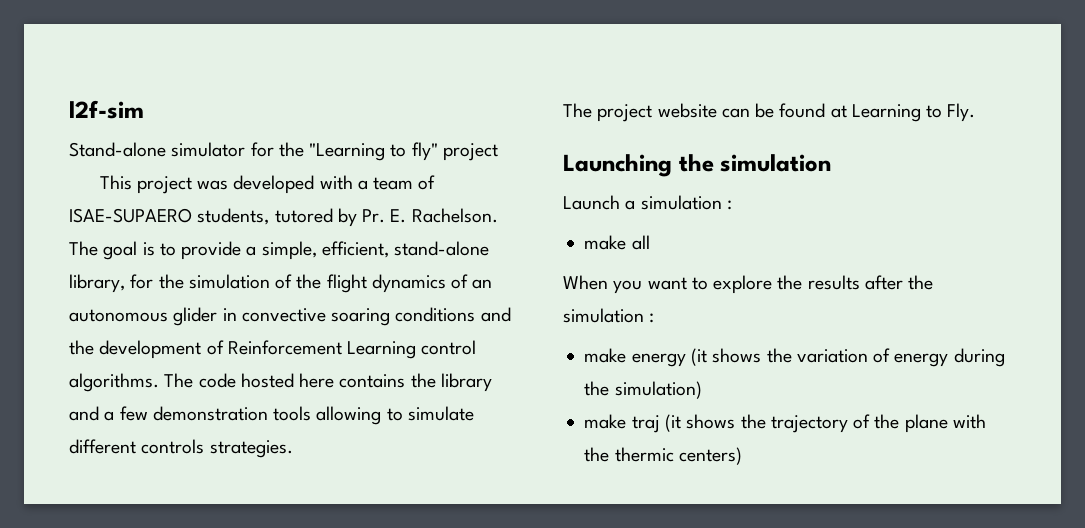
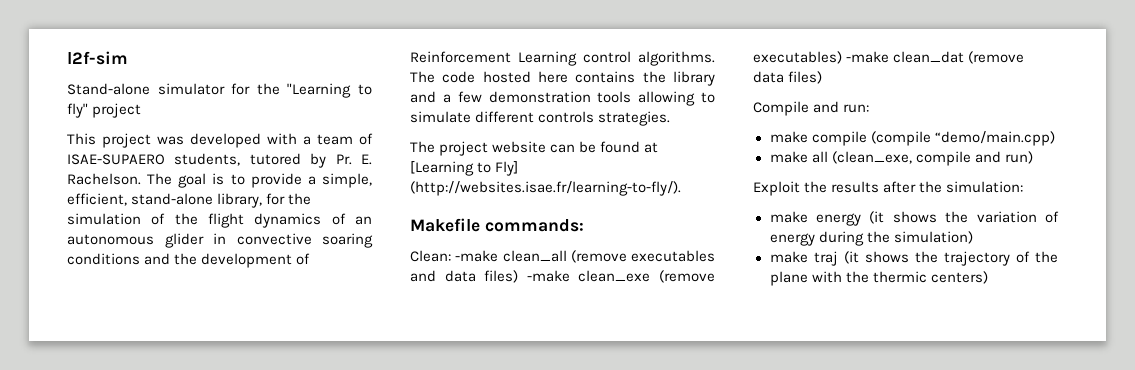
- The project website can be found at Learning to Fly.
- Launching the simulation
- Launch a simulation :
- make all
- When you want to explore the results after the simulation :
+ The project website can be found at [Learning to Fly] (http://websites.isae.fr/learning-to-fly/).
+ Makefile commands:
+ Clean: -make clean_all (remove executables and data files) -make clean_exe (remove executables) -make clean_dat (remove data files)
+ Compile and run:
+ make compile (compile “demo/main.cpp)
+ make all (clean_exe, compile and run)
+ Exploit the results after the simulation:

